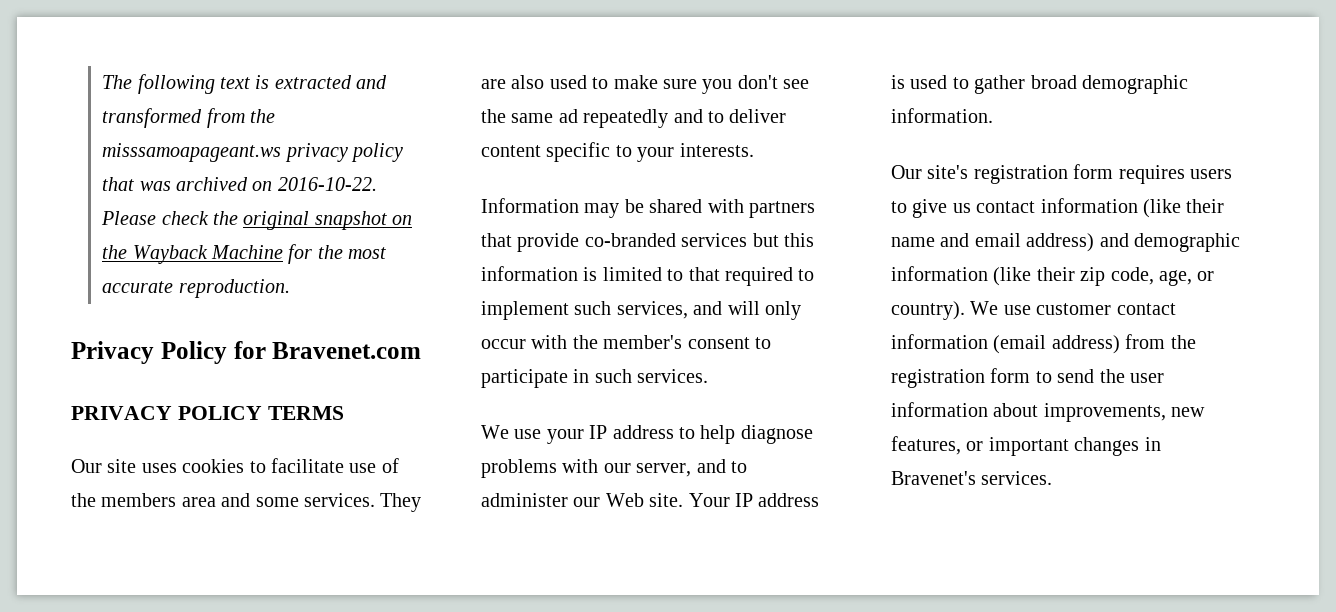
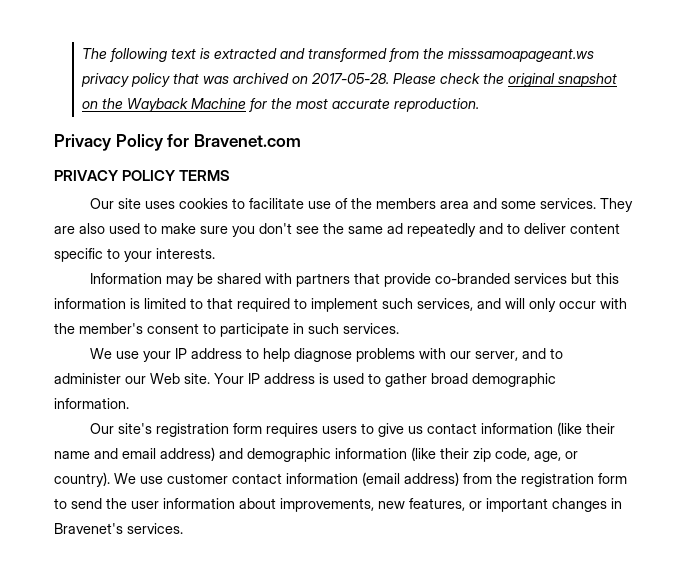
- The following text is extracted and transformed from the misssamoapageant.ws privacy policy that was archived on 2016-10-22.
+ The following text is extracted and transformed from the misssamoapageant.ws privacy policy that was archived on 2017-05-28.

